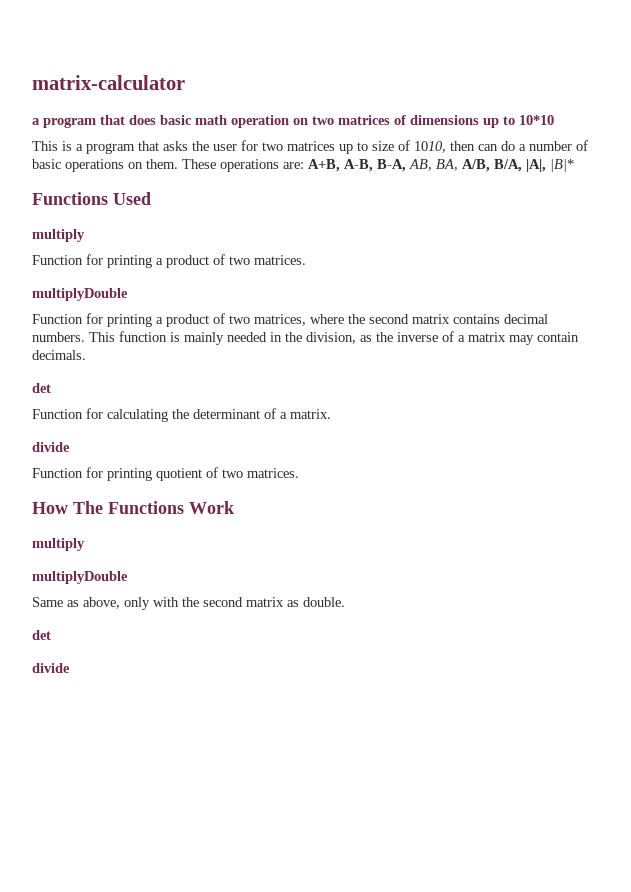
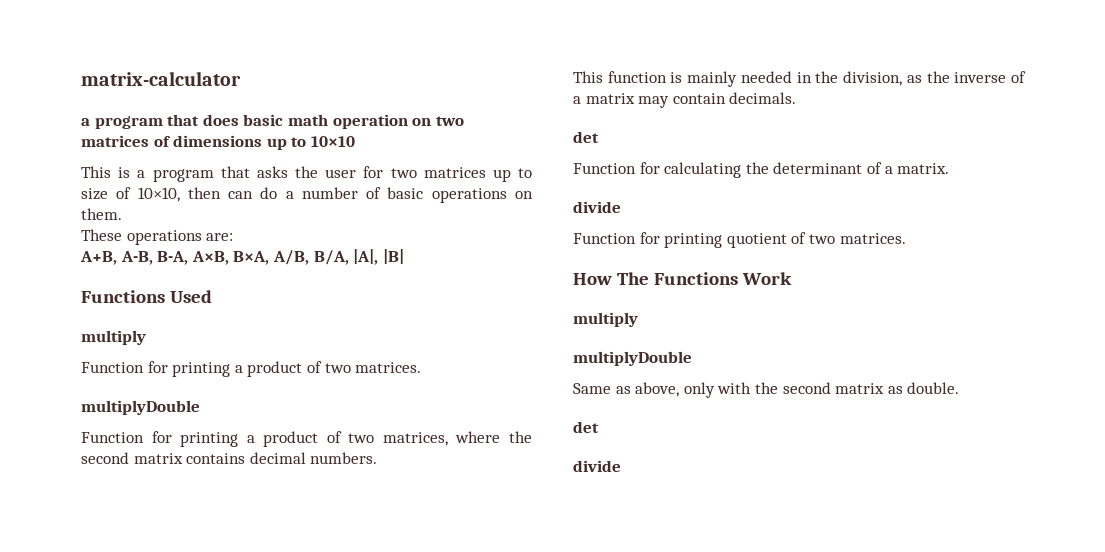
- a program that does basic math operation on two matrices of dimensions up to 10*10
+ a program that does basic math operation on two matrices of dimensions up to 10×10
- This is a program that asks the user for two matrices up to size of 1010, then can do a number of basic operations on them. These operations are: A+B, A-B, B-A, AB, BA, A/B, B/A, |A|, |B|*
+ This is a program that asks the user for two matrices up to size of 10×10, then can do a number of basic operations on them.
+ These operations are:
+ A+B, A-B, B-A, A×B, B×A, A/B, B/A, |A|, |B|
- Function for printing a product of two matrices, where the second matrix contains decimal numbers. This function is mainly needed in the division, as the inverse of a matrix may contain decimals.
+ Function for printing a product of two matrices, where the second matrix contains decimal numbers.
+ This function is mainly needed in the division, as the inverse of a matrix may contain decimals.

